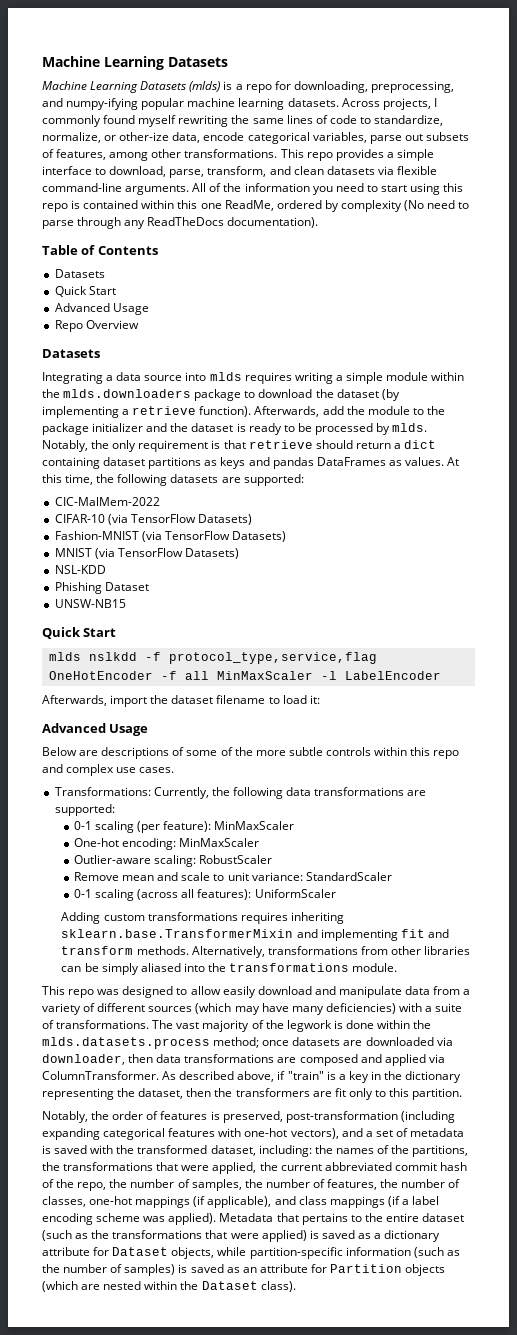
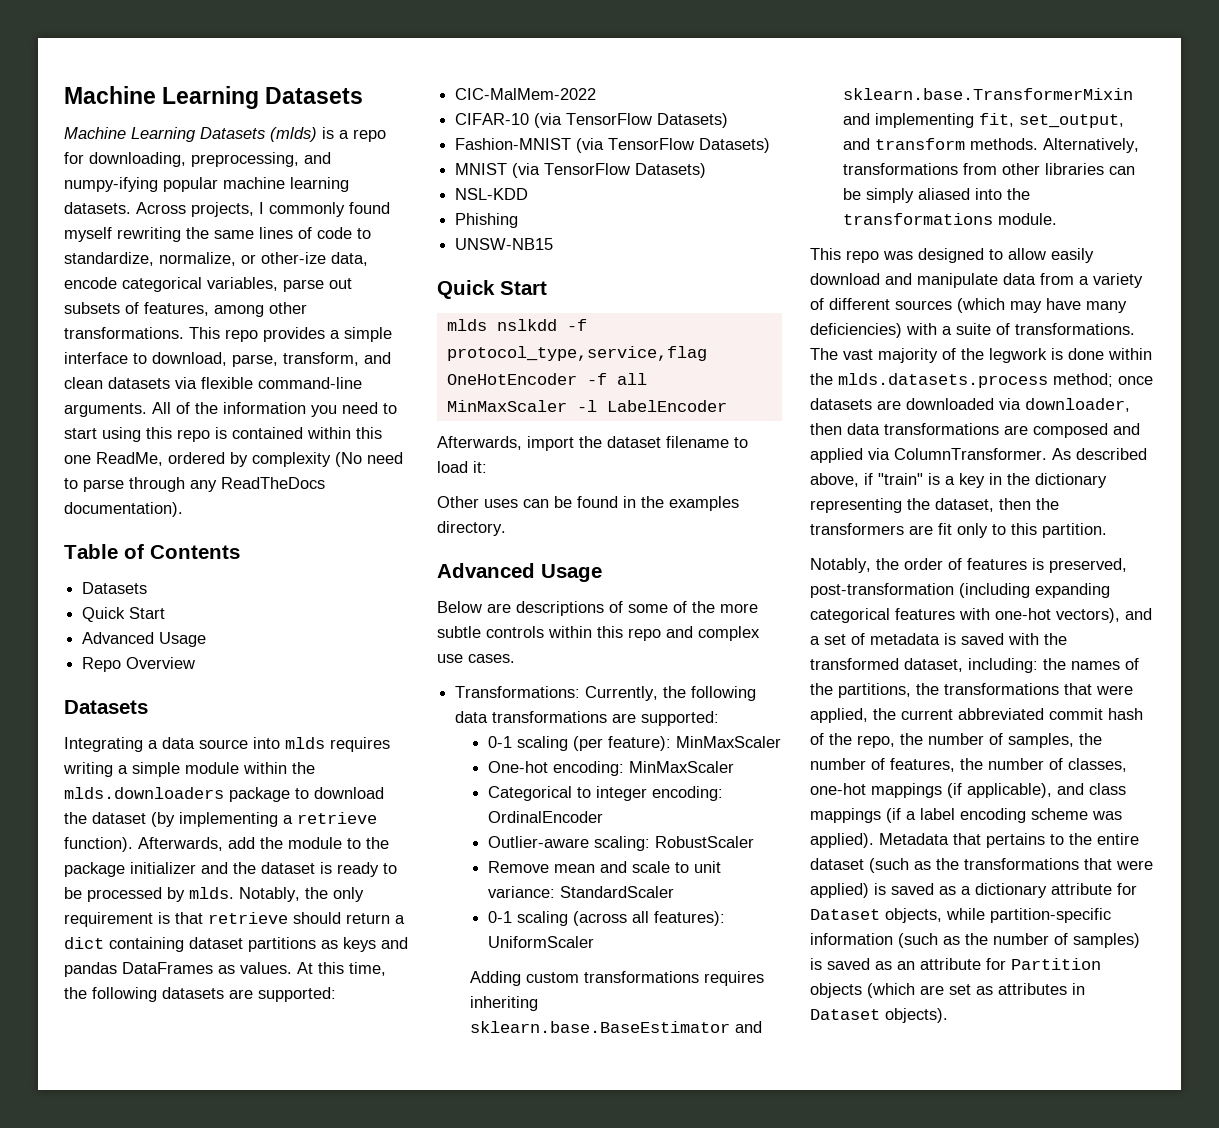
- Phishing Dataset
+ Phishing
+ Other uses can be found in the examples directory.
+ Categorical to integer encoding: OrdinalEncoder
- Adding custom transformations requires inheriting sklearn.base.TransformerMixin and implementing fit and transform methods.
+ Adding custom transformations requires inheriting sklearn.base.BaseEstimator and sklearn.base.TransformerMixin and implementing fit, set_output, and transform methods.
- Metadata that pertains to the entire dataset (such as the transformations that were applied) is saved as a dictionary attribute for Dataset objects, while partition-specific information (such as the number of samples) is saved as an attribute for Partition objects (which are nested within the Dataset class).
+ Metadata that pertains to the entire dataset (such as the transformations that were applied) is saved as a dictionary attribute for Dataset objects, while partition-specific information (such as the number of samples) is saved as an attribute for Partition objects (which are set as attributes in Dataset objects).

